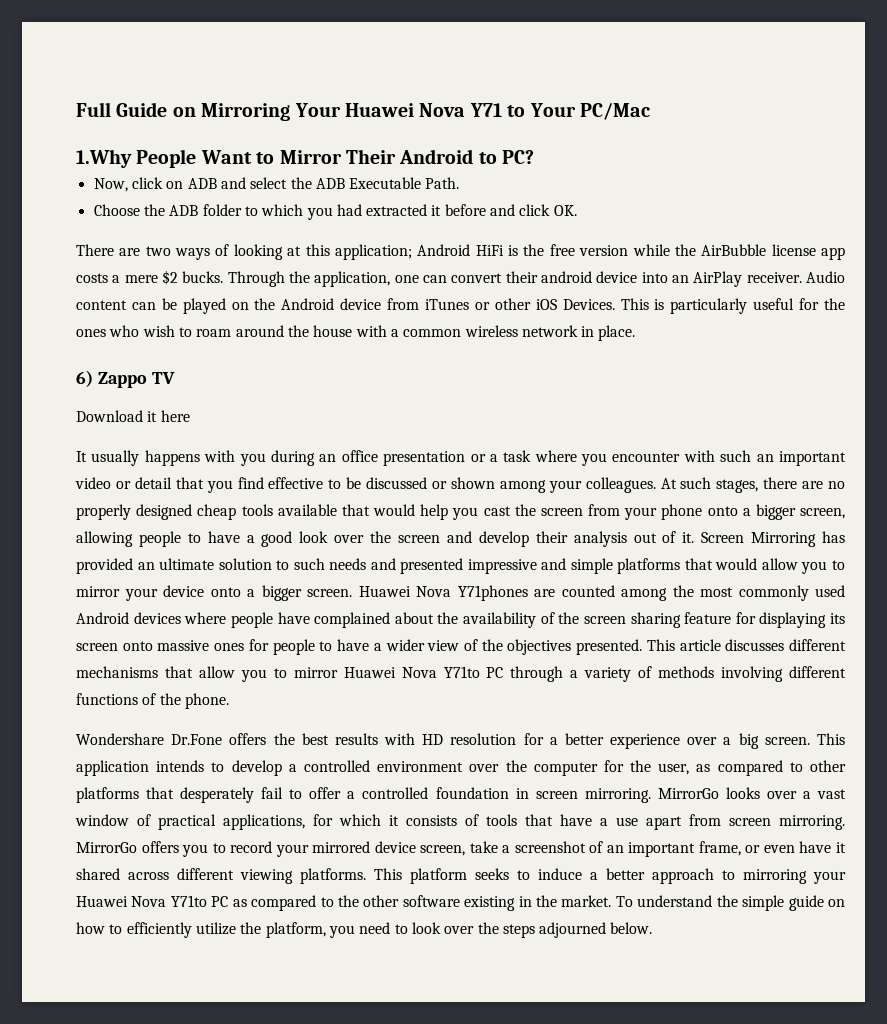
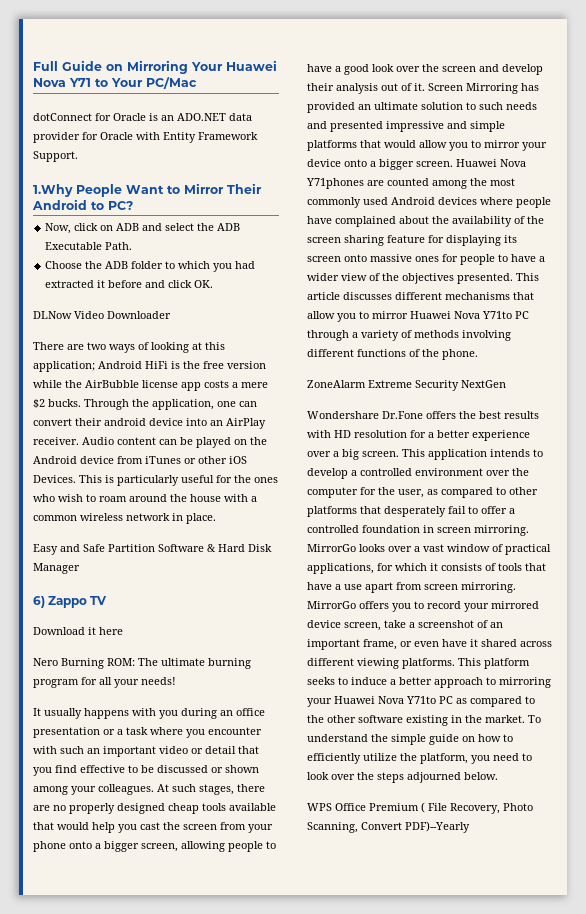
+ dotConnect for Oracle is an ADO.NET data provider for Oracle with Entity Framework Support.
+ DLNow Video Downloader
+ Easy and Safe Partition Software & Hard Disk Manager
+ Nero Burning ROM: The ultimate burning program for all your needs!
+ ZoneAlarm Extreme Security NextGen
+ WPS Office Premium ( File Recovery, Photo Scanning, Convert PDF)--Yearly

